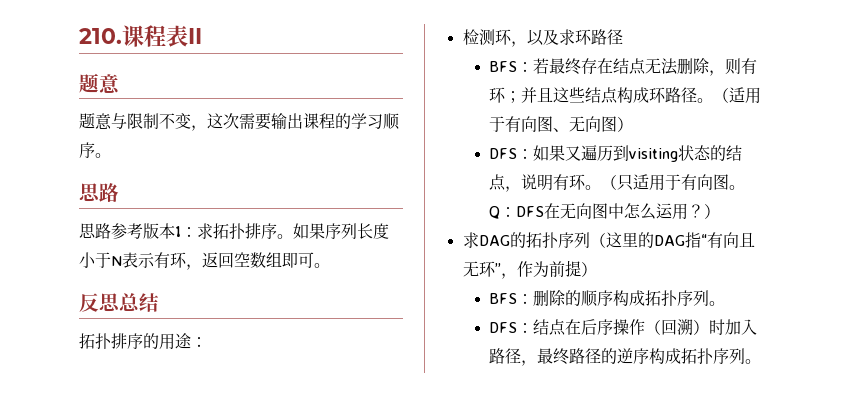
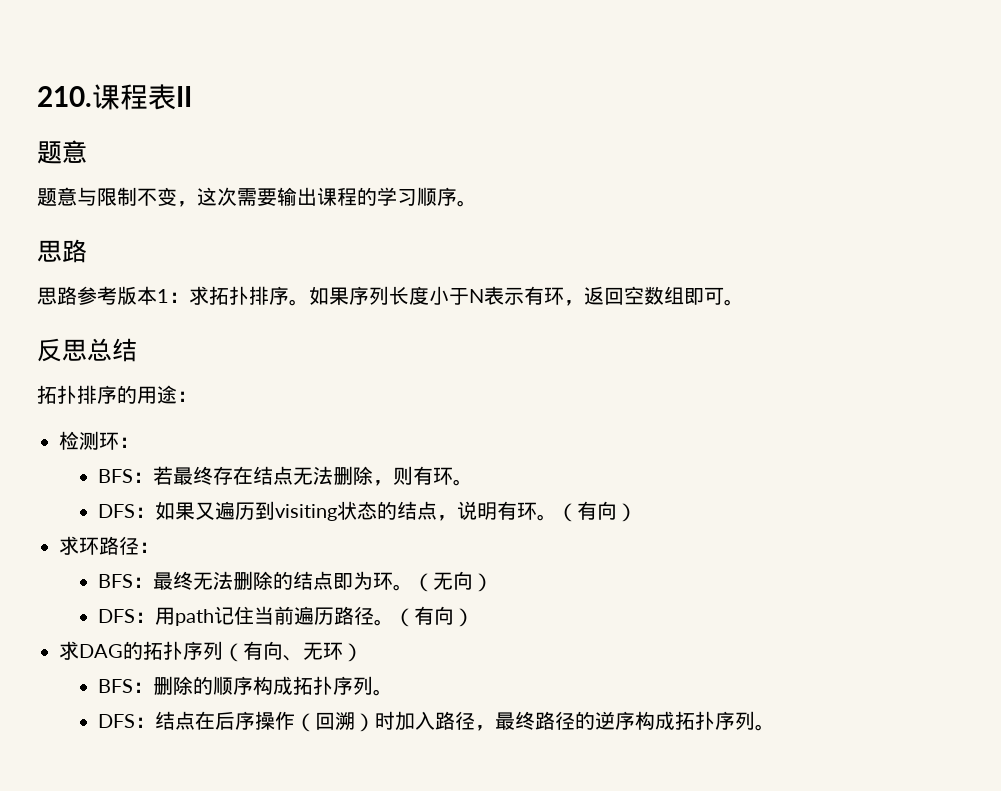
- 检测环，以及求环路径
+ 检测环：
- BFS：若最终存在结点无法删除，则有环；并且这些结点构成环路径。（适用于有向图、无向图）
+ BFS：若最终存在结点无法删除，则有环。
- DFS：如果又遍历到visiting状态的结点，说明有环。（只适用于有向图。Q：DFS在无向图中怎么运用？）
+ DFS：如果又遍历到visiting状态的结点，说明有环。（有向）
+ 求环路径：
+ BFS：最终无法删除的结点即为环。（无向）
+ DFS：用path记住当前遍历路径。（有向）
- 求DAG的拓扑序列（这里的DAG指“有向且无环”，作为前提）
+ 求DAG的拓扑序列（有向、无环）

